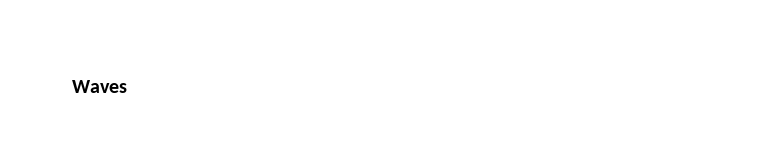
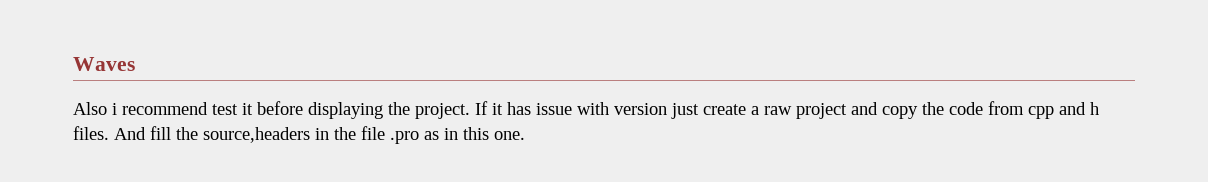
+ Also i recommend test it before displaying the project. If it has issue with version just create a raw project and copy the code from cpp and h files. And fill the source,headers in the file .pro as in this one.

